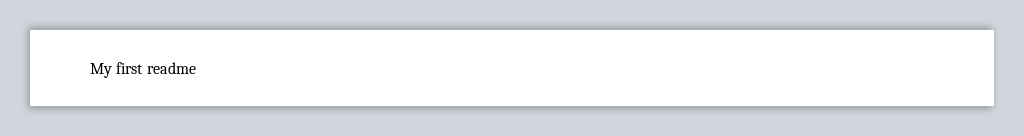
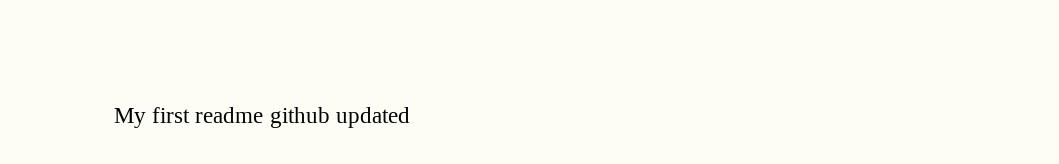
- My first readme
+ My first readme github updated

